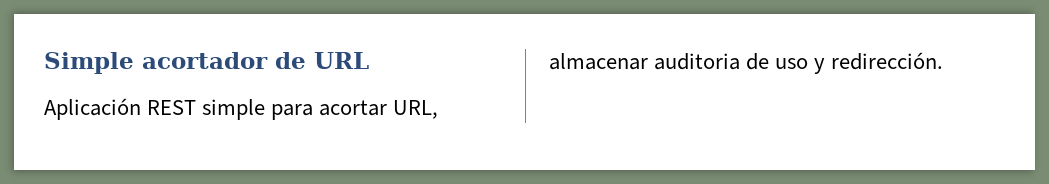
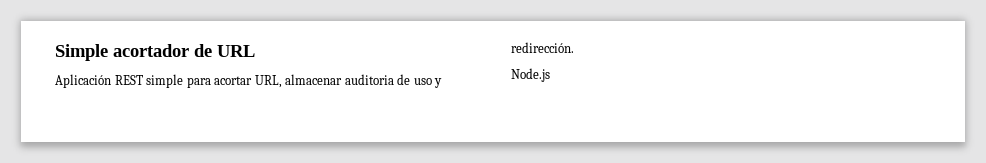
+ Node.js

